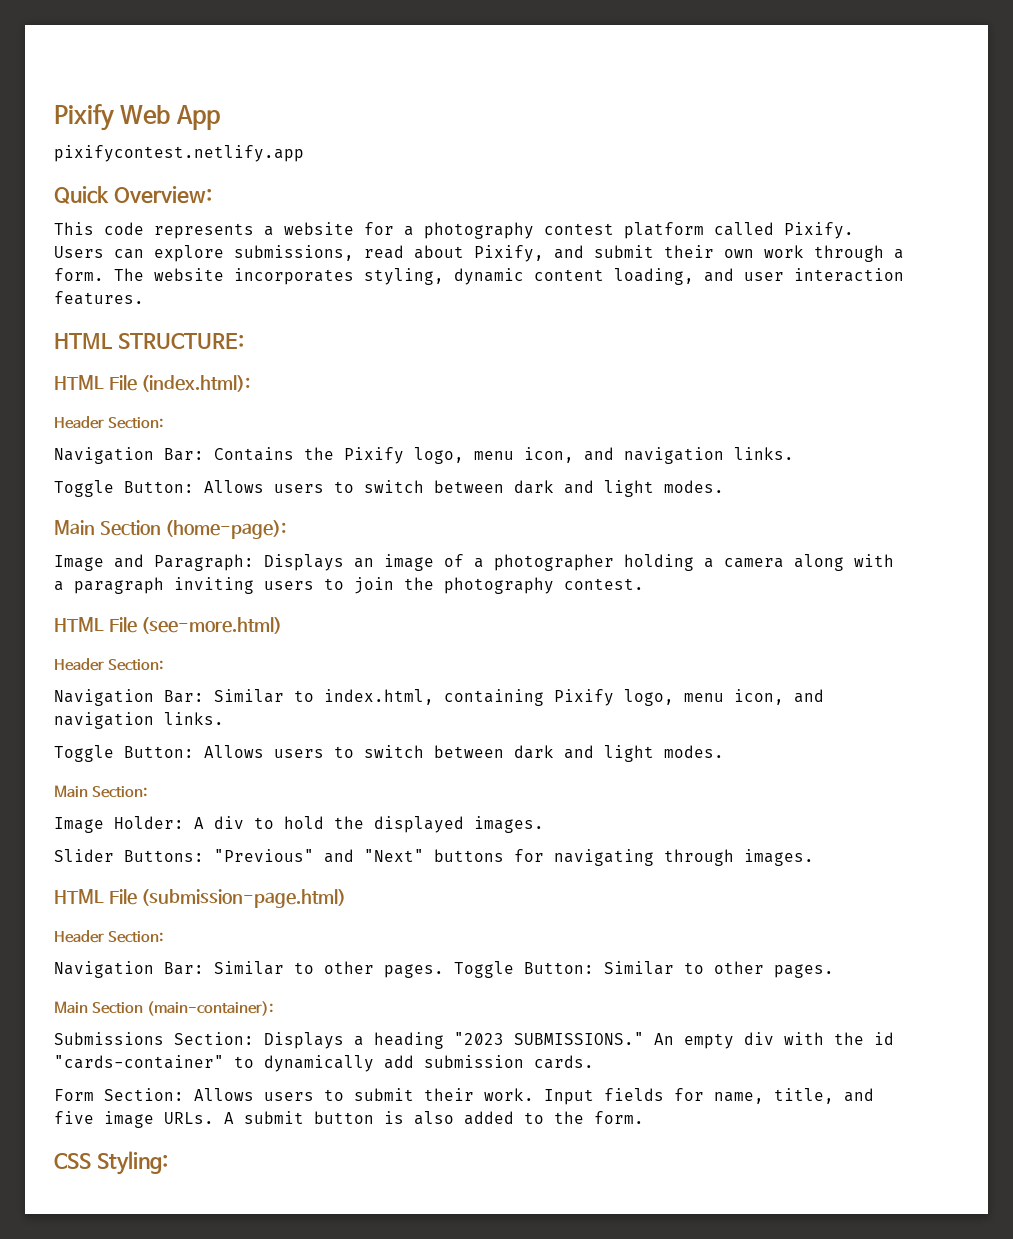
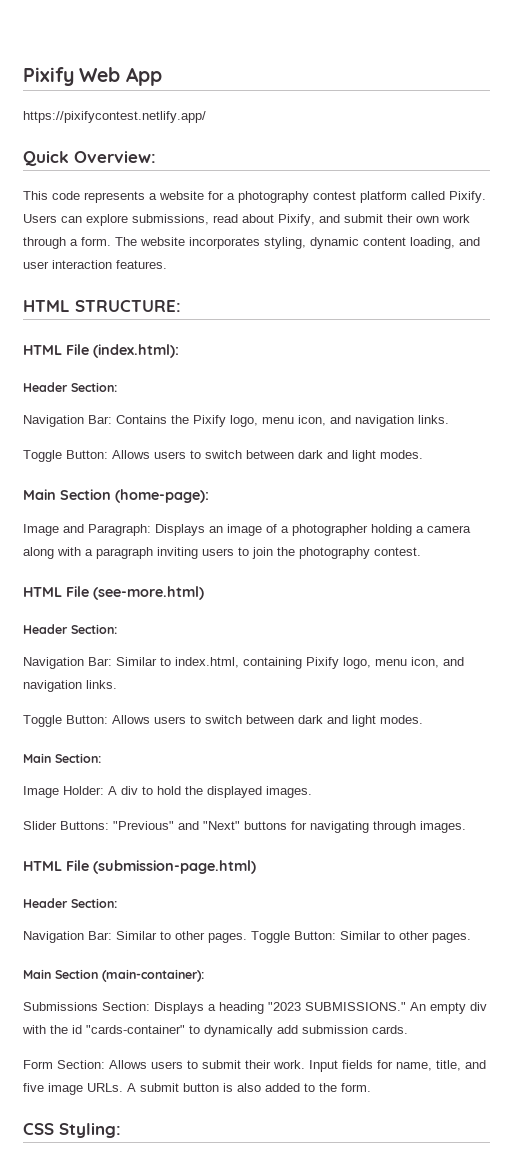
- pixifycontest.netlify.app
+ https://pixifycontest.netlify.app/

